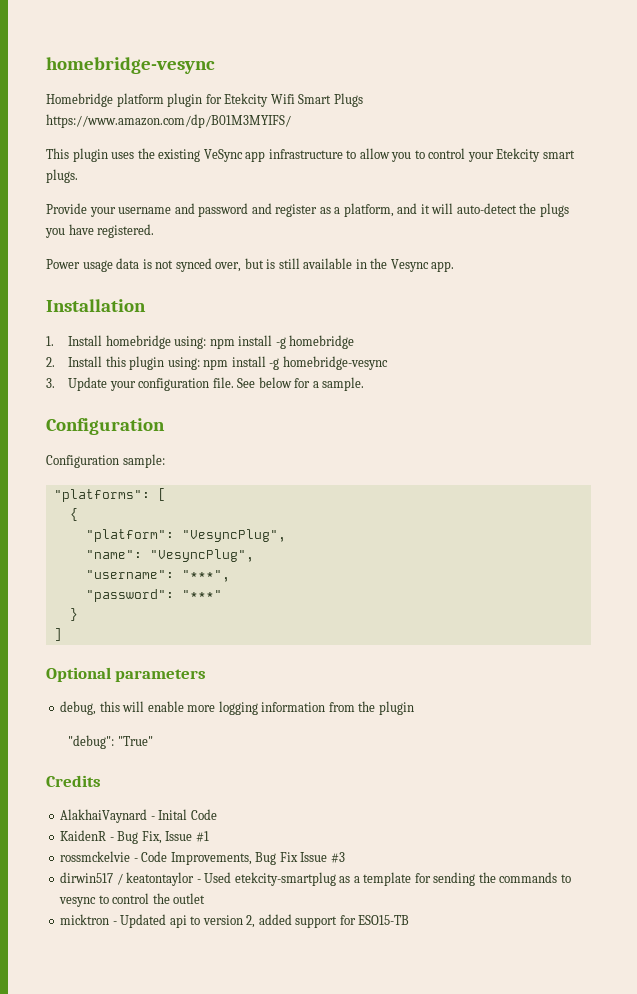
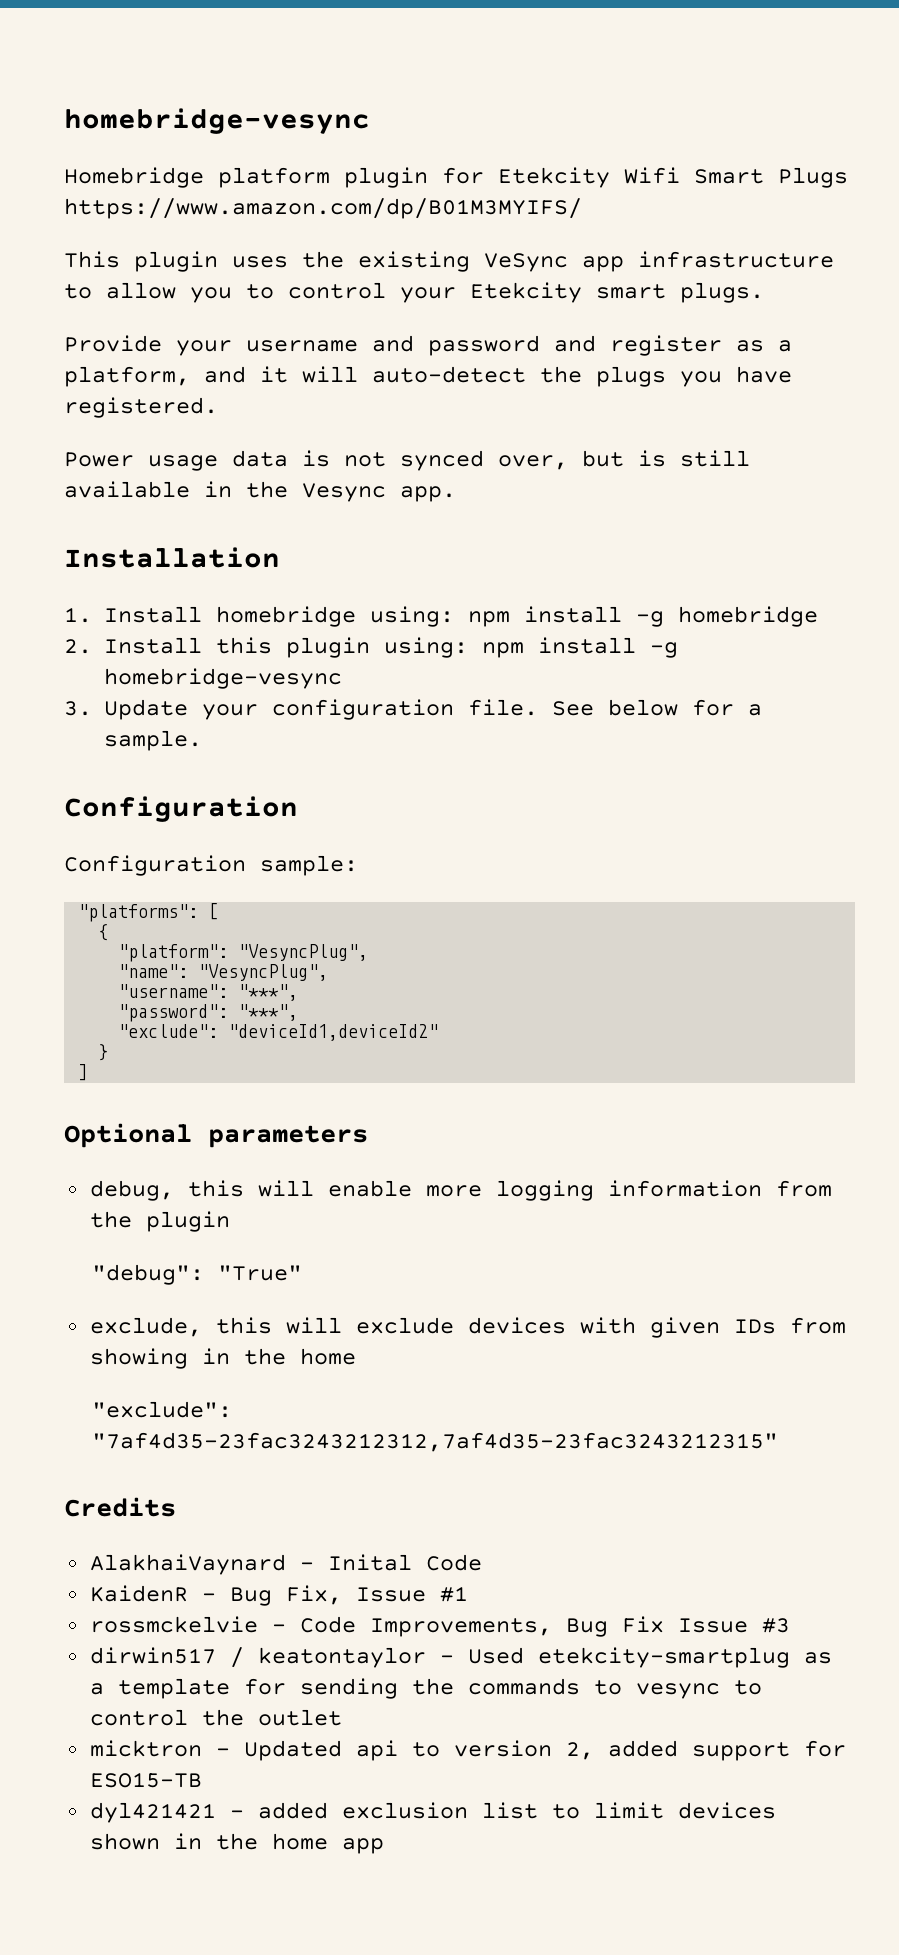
- "password": "***"
+ "password": "***",
+ "exclude": "deviceId1,deviceId2"
+ exclude, this will exclude devices with given IDs from showing in the home
+ "exclude": "7af4d35-23fac3243212312,7af4d35-23fac3243212315"
+ dyl421421 - added exclusion list to limit devices shown in the home app

